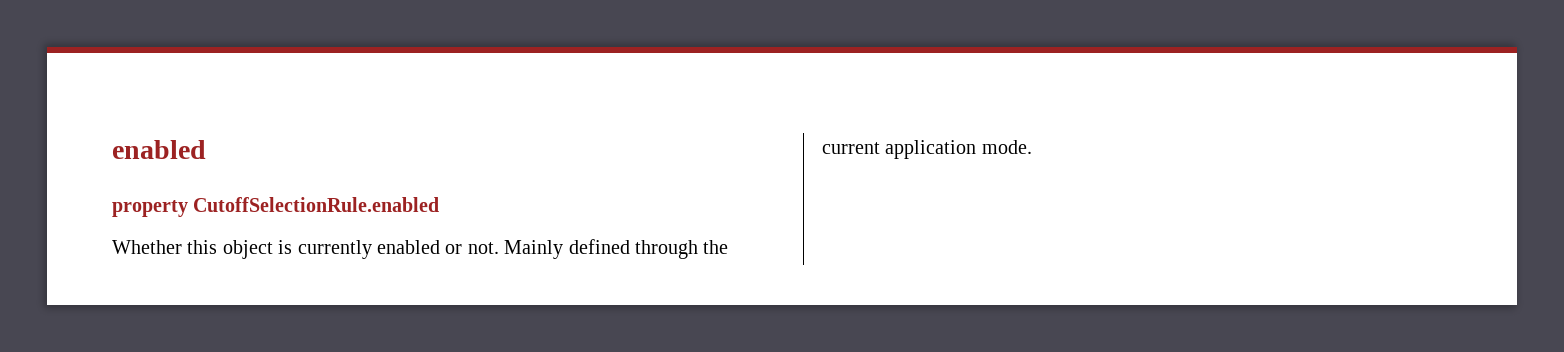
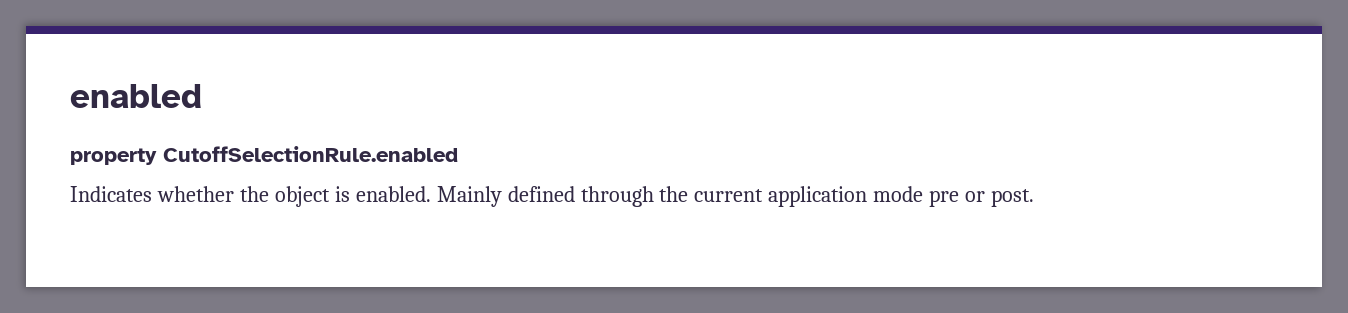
- Whether this object is currently enabled or not.
+ Indicates whether the object is enabled.
- Mainly defined through the current application mode.
+ Mainly defined through the current application mode pre or post.

